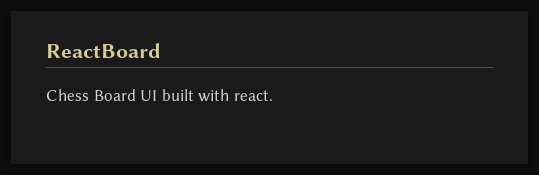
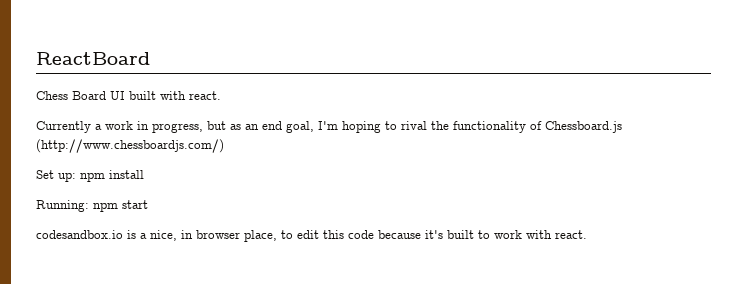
+ Currently a work in progress, but as an end goal, I'm hoping to rival the functionality of Chessboard.js (http://www.chessboardjs.com/)
+ Set up: npm install
+ Running: npm start
+ codesandbox.io is a nice, in browser place, to edit this code because it's built to work with react.

